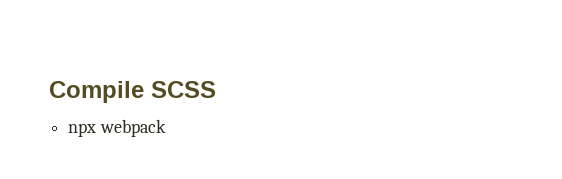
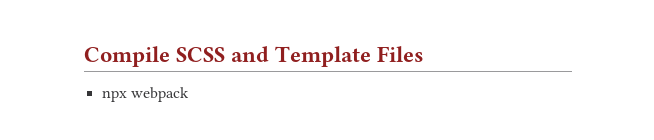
- Compile SCSS
+ Compile SCSS and Template Files

